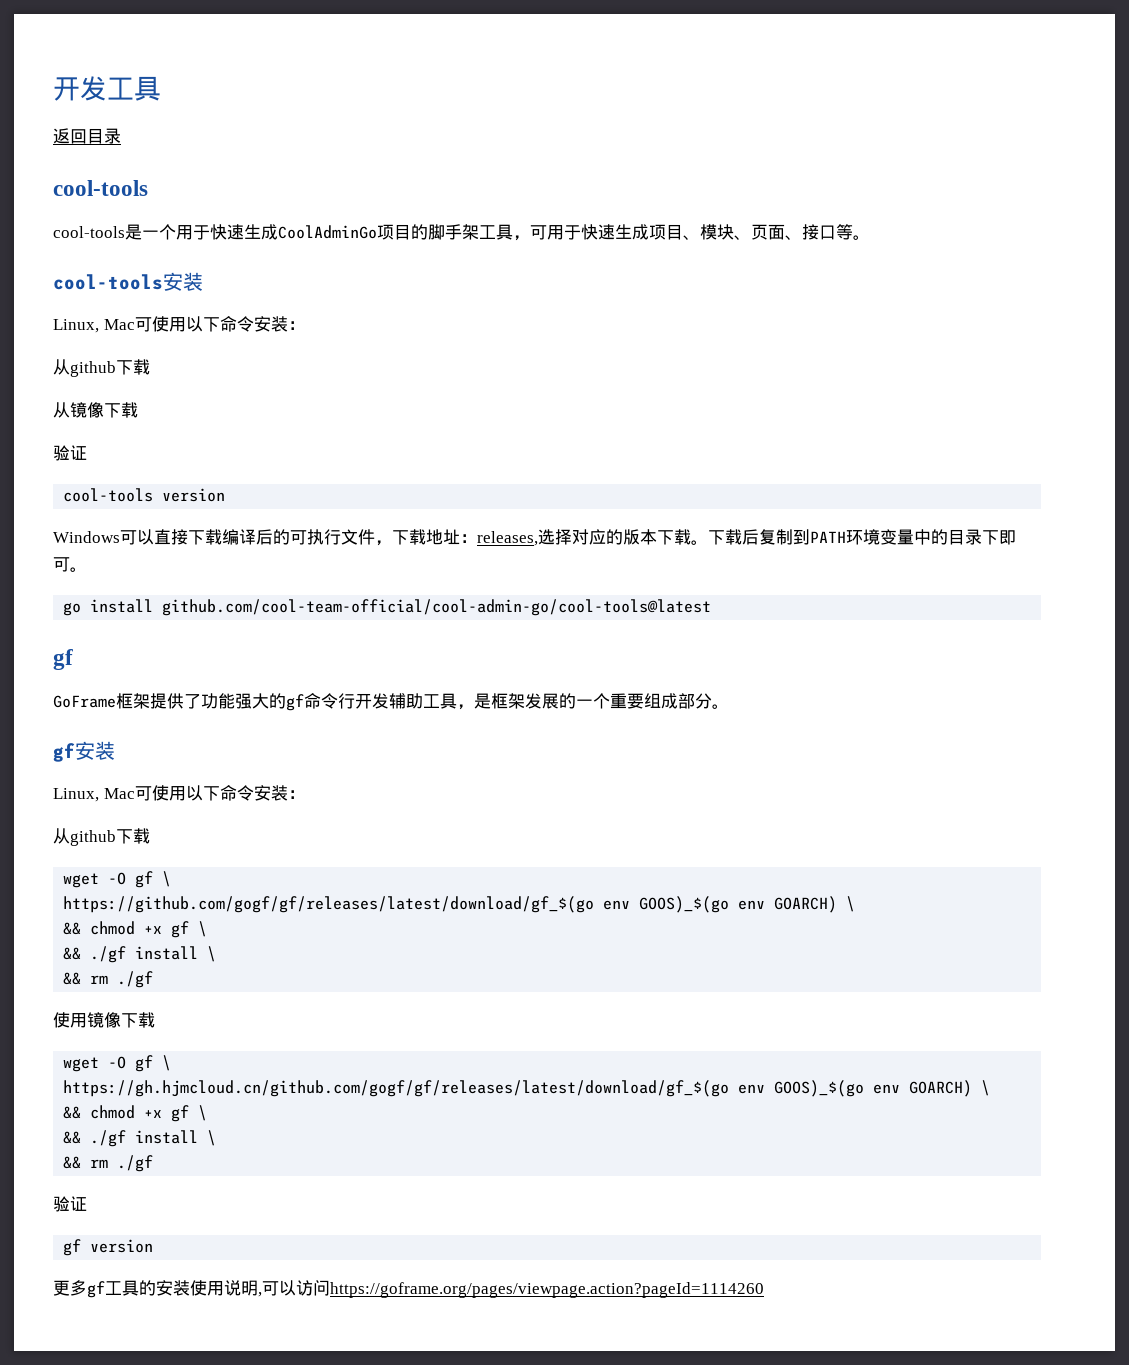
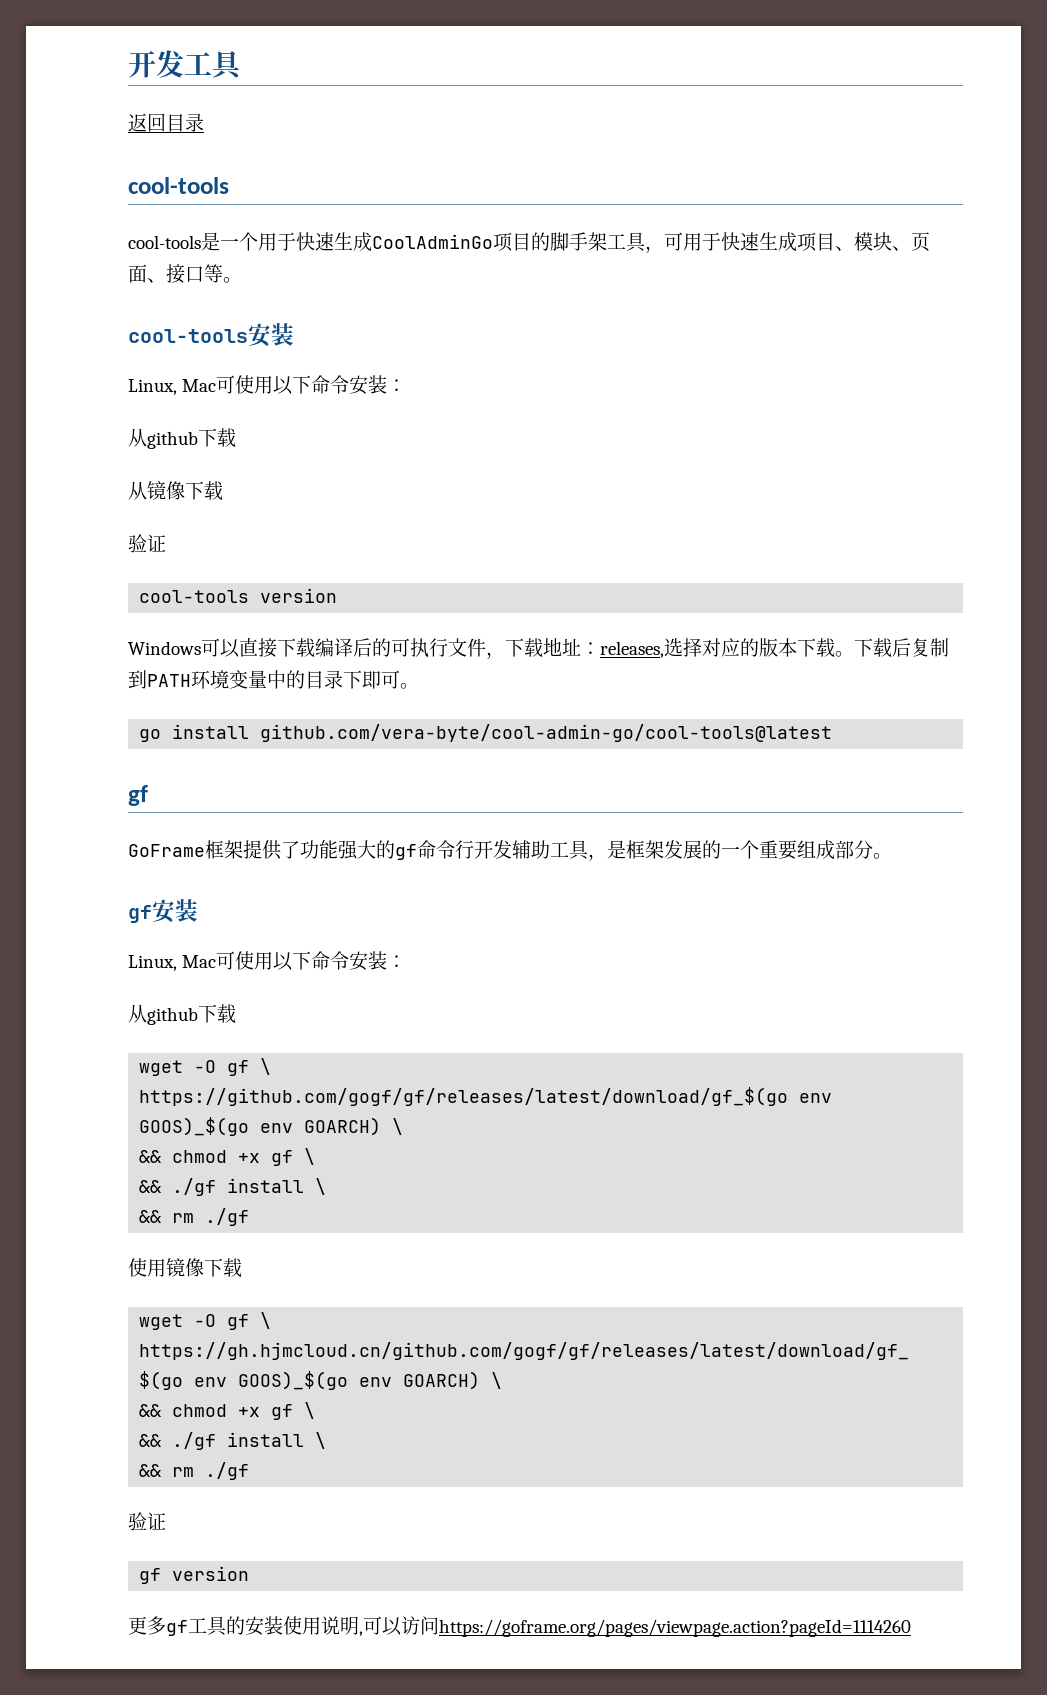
- go install github.com/cool-team-official/cool-admin-go/cool-tools@latest
+ go install github.com/vera-byte/cool-admin-go/cool-tools@latest

